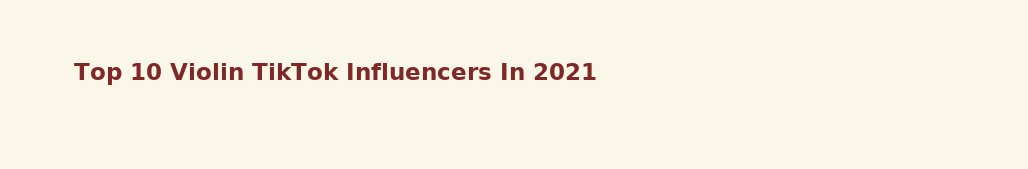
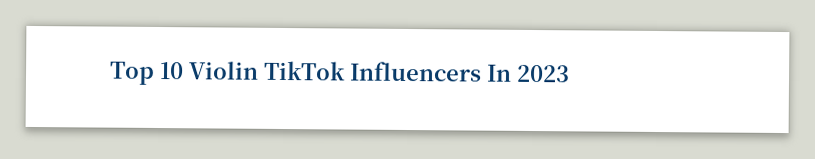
- Top 10 Violin TikTok Influencers In 2021
+ Top 10 Violin TikTok Influencers In 2023

